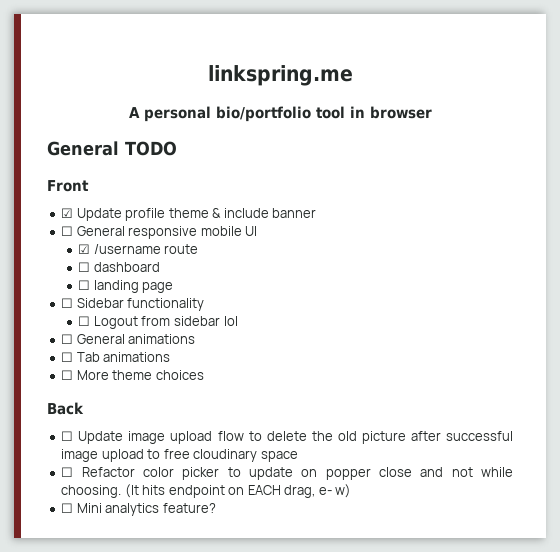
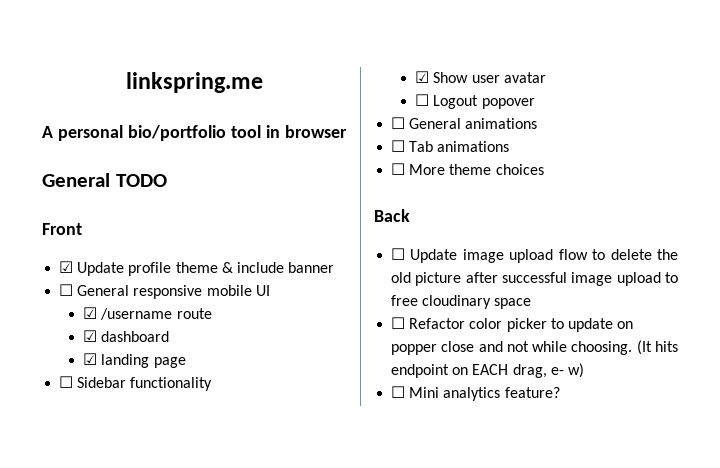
- ☐ dashboard
+ ☑ dashboard
- ☐ landing page
+ ☑ landing page
+ ☑ Show user avatar
- ☐ Logout from sidebar lol
+ ☐ Logout popover

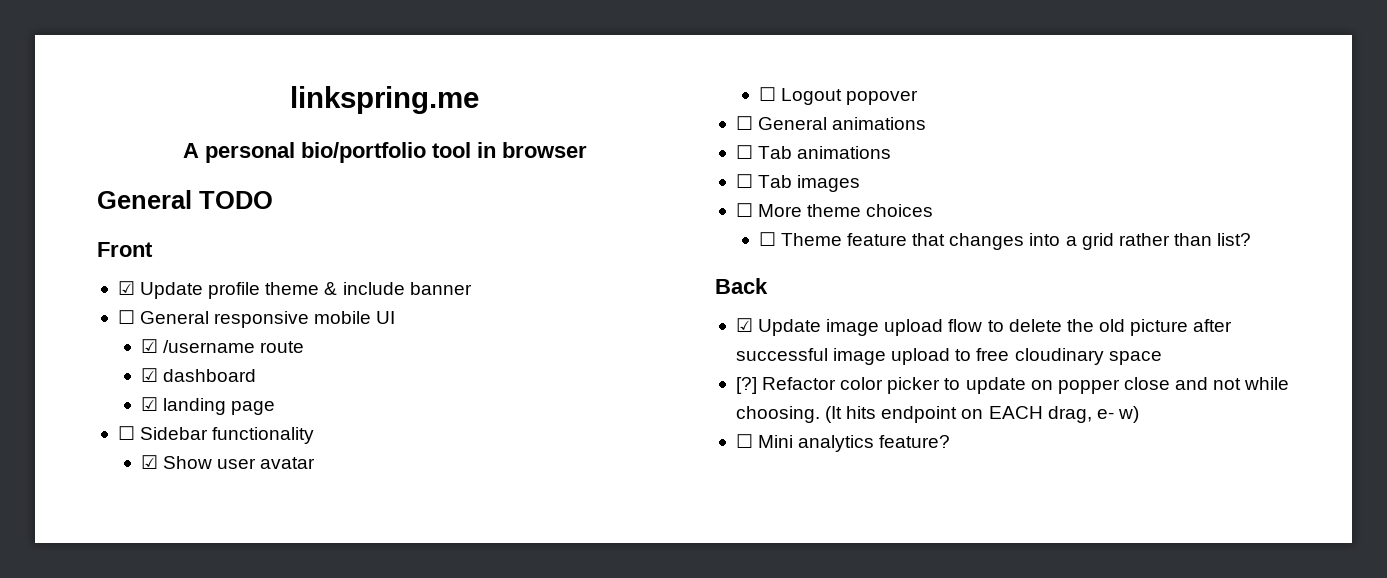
+ ☐ Tab images
+ ☐ Theme feature that changes into a grid rather than list?
- ☐ Update image upload flow to delete the old picture after successful image upload to free cloudinary space
+ ☑ Update image upload flow to delete the old picture after successful image upload to free cloudinary space
- ☐ Refactor color picker to update on popper close and not while choosing.
+ [?] Refactor color picker to update on popper close and not while choosing.

